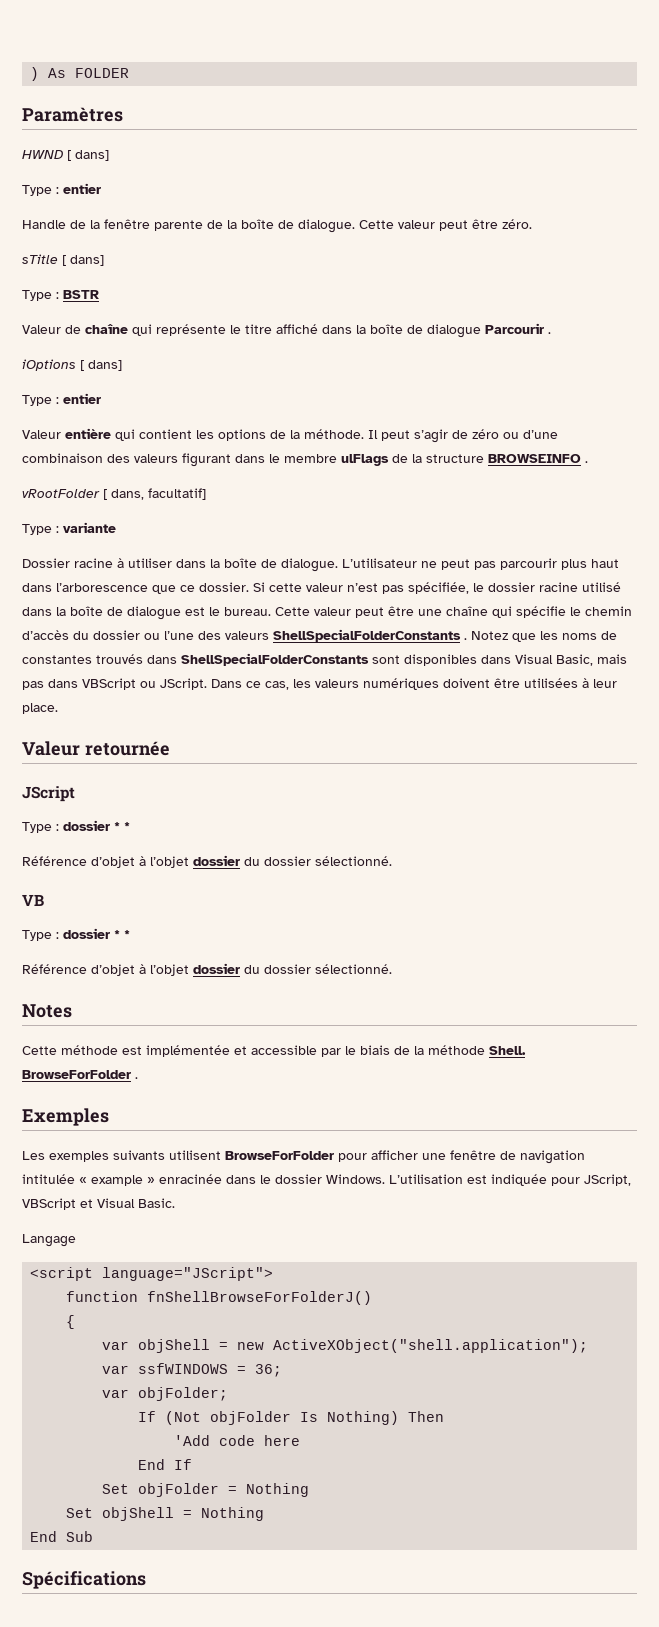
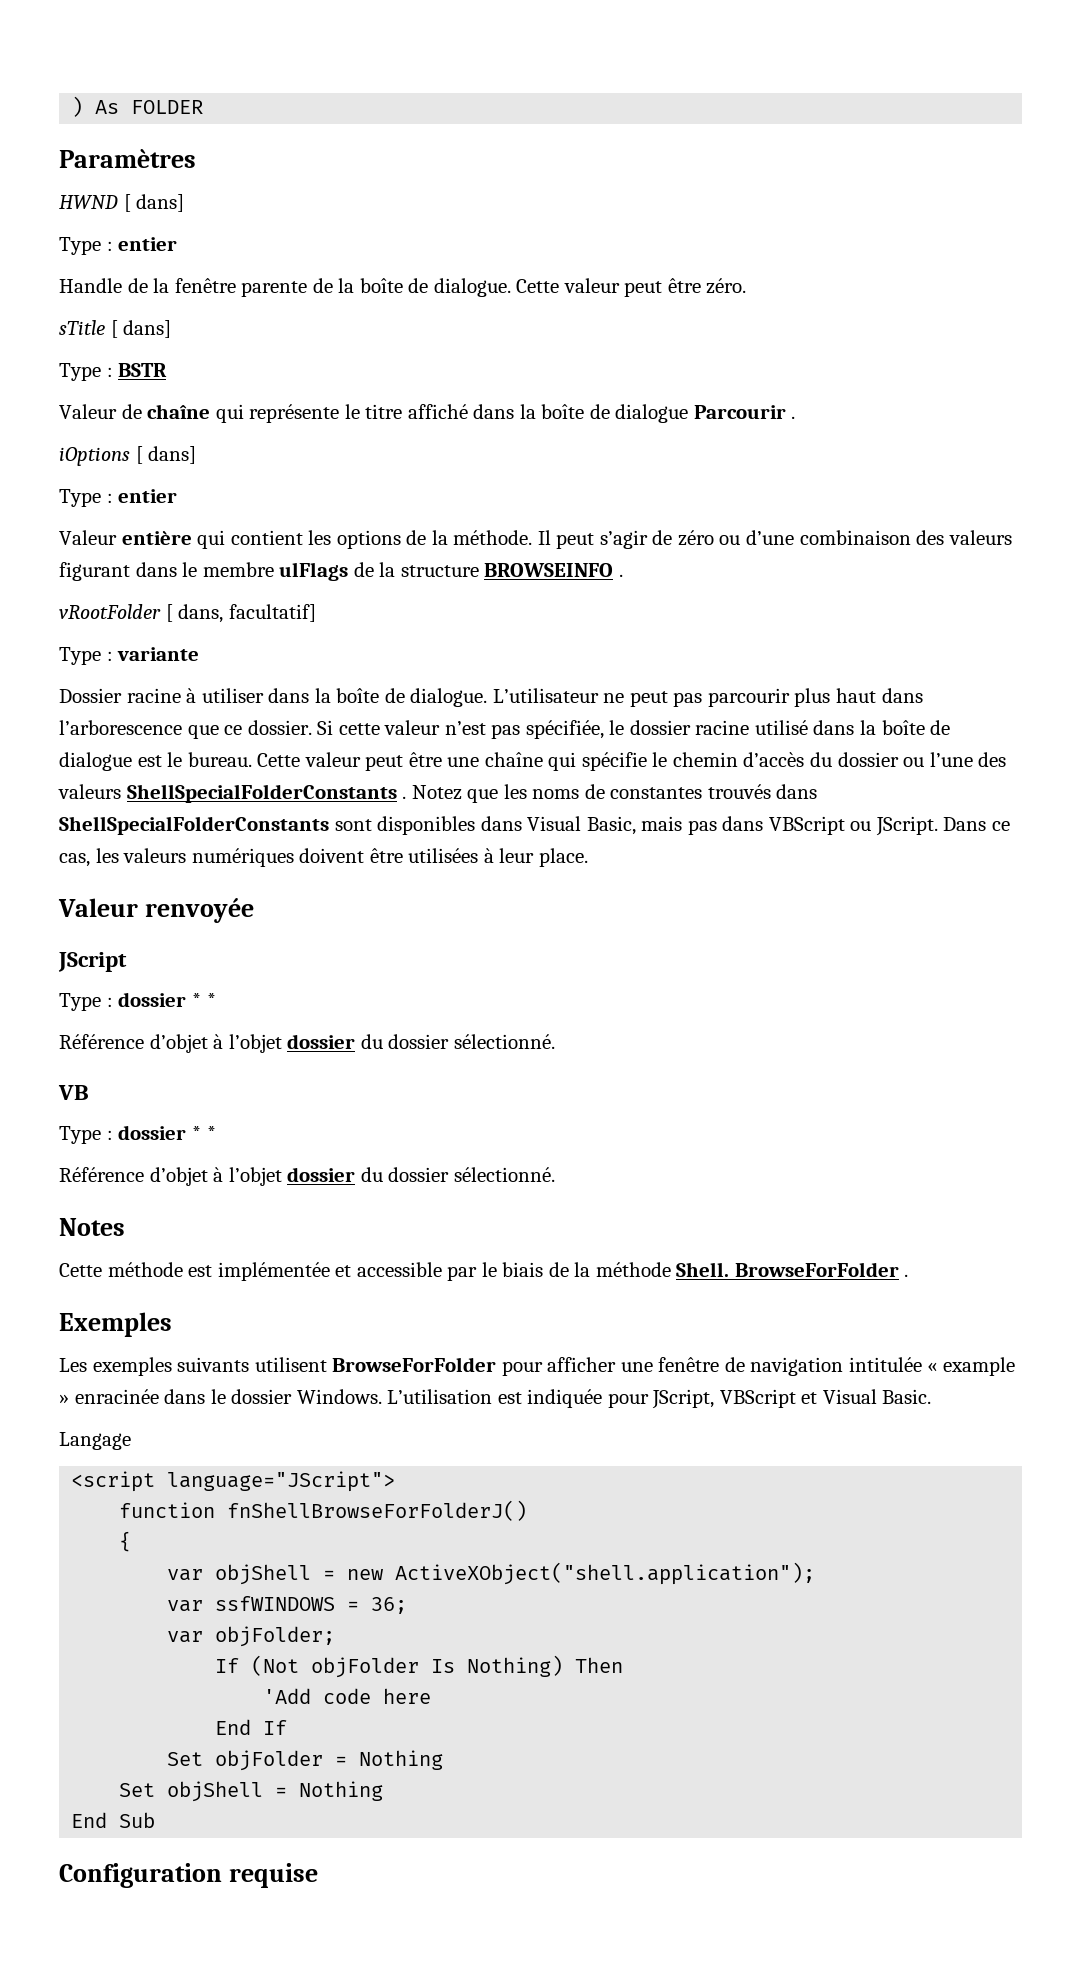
- Valeur retournée
+ Valeur renvoyée
- Spécifications
+ Configuration requise

